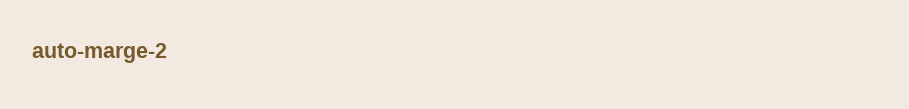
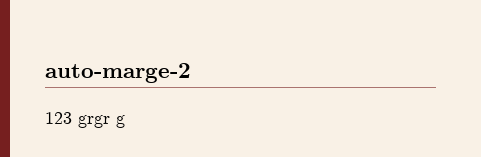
+ 123 grgr g

